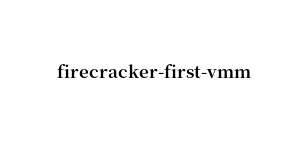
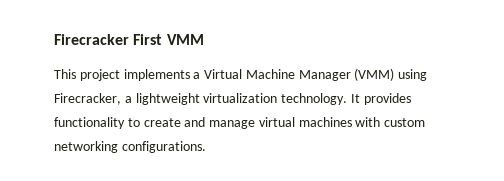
- firecracker-first-vmm
+ Firecracker First VMM
+ This project implements a Virtual Machine Manager (VMM) using Firecracker, a lightweight virtualization technology. It provides functionality to create and manage virtual machines with custom networking configurations.

